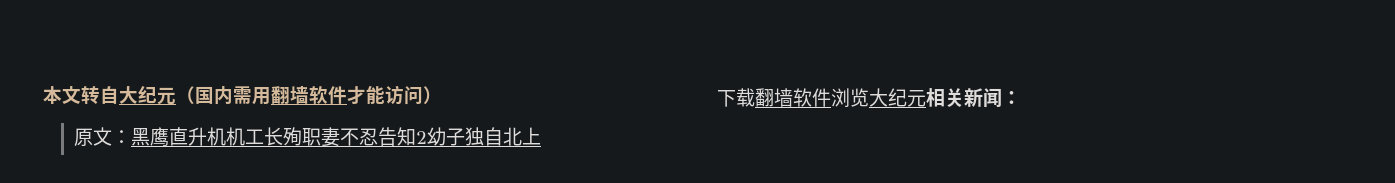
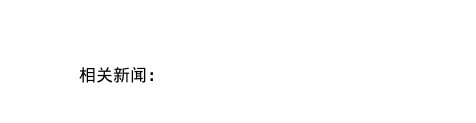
- 本文转自大纪元（国内需用翻墙软件才能访问）
- 原文：黑鹰直升机机工长殉职妻不忍告知2幼子独自北上
- 下载翻墙软件浏览大纪元相关新闻：
+ 相关新闻：

